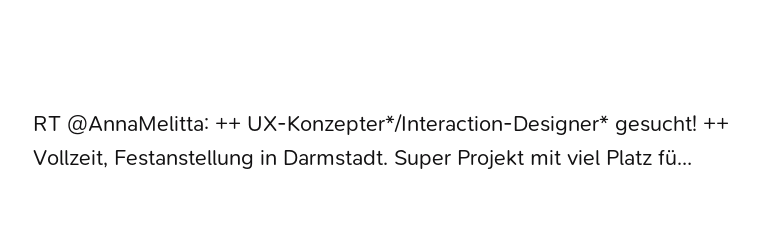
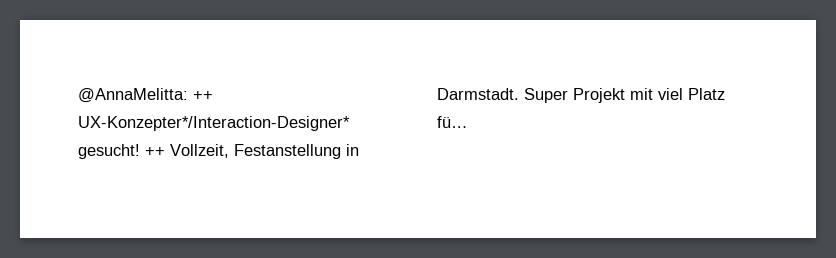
- RT @AnnaMelitta: ++ UX-Konzepter*/Interaction-Designer* gesucht!
+ @AnnaMelitta: ++ UX-Konzepter*/Interaction-Designer* gesucht!

